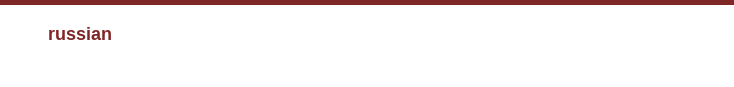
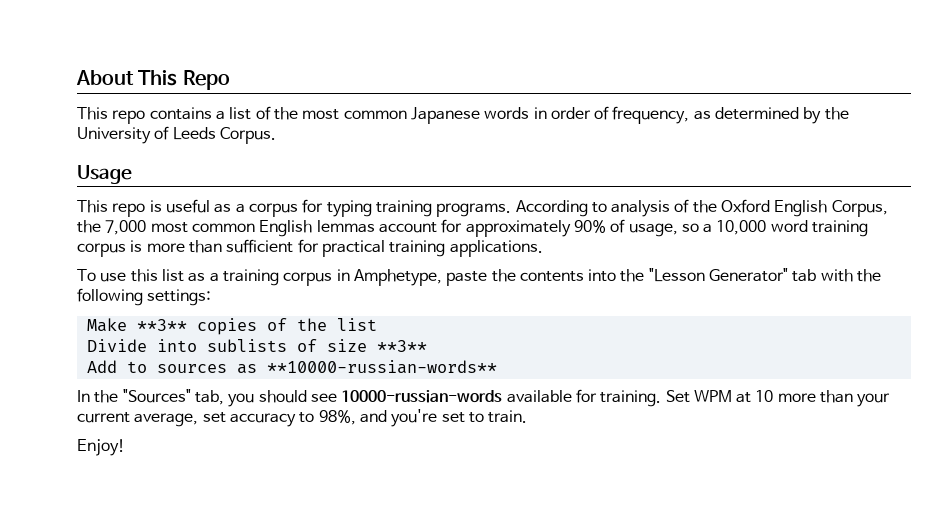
- russian
+ About This Repo
+ This repo contains a list of the most common Japanese words in order of frequency, as determined by the University of Leeds Corpus.
+ Usage
+ This repo is useful as a corpus for typing training programs. According to analysis of the Oxford English Corpus, the 7,000 most common English lemmas account for approximately 90% of usage, so a 10,000 word training corpus is more than sufficient for practical training applications.
+ To use this list as a training corpus in Amphetype, paste the contents into the "Lesson Generator" tab with the following settings:
+ Make **3** copies of the list
+ Divide into sublists of size **3**
+ Add to sources as **10000-russian-words**
+ In the "Sources" tab, you should see 10000-russian-words available for training. Set WPM at 10 more than your current average, set accuracy to 98%, and you're set to train.
+ Enjoy!

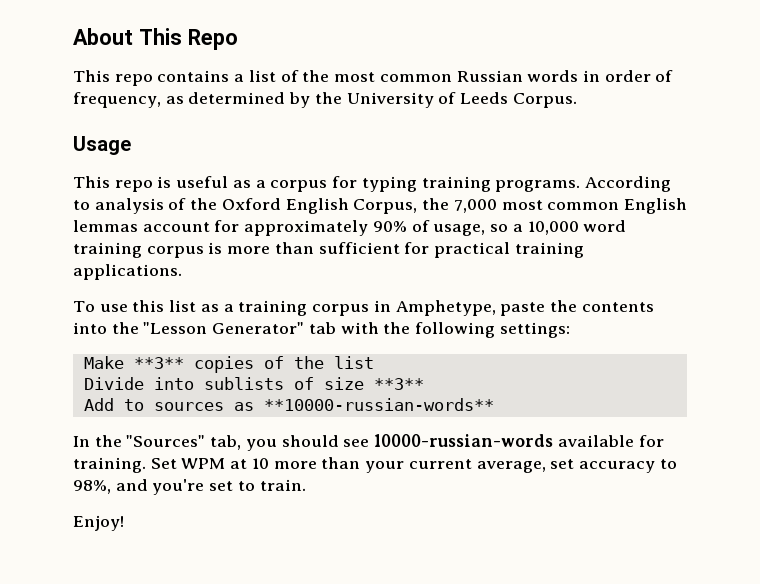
- This repo contains a list of the most common Japanese words in order of frequency, as determined by the University of Leeds Corpus.
+ This repo contains a list of the most common Russian words in order of frequency, as determined by the University of Leeds Corpus.

